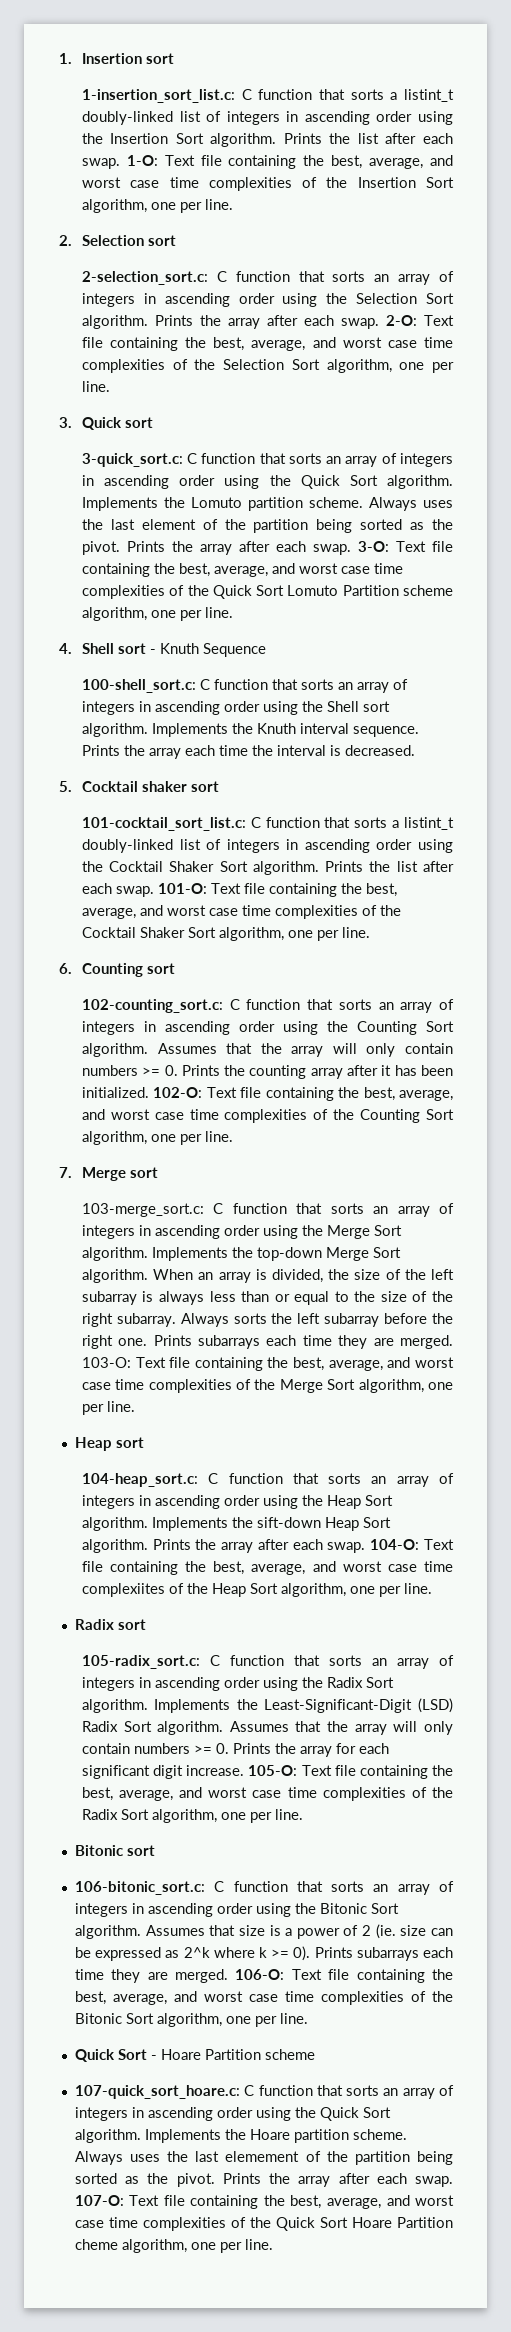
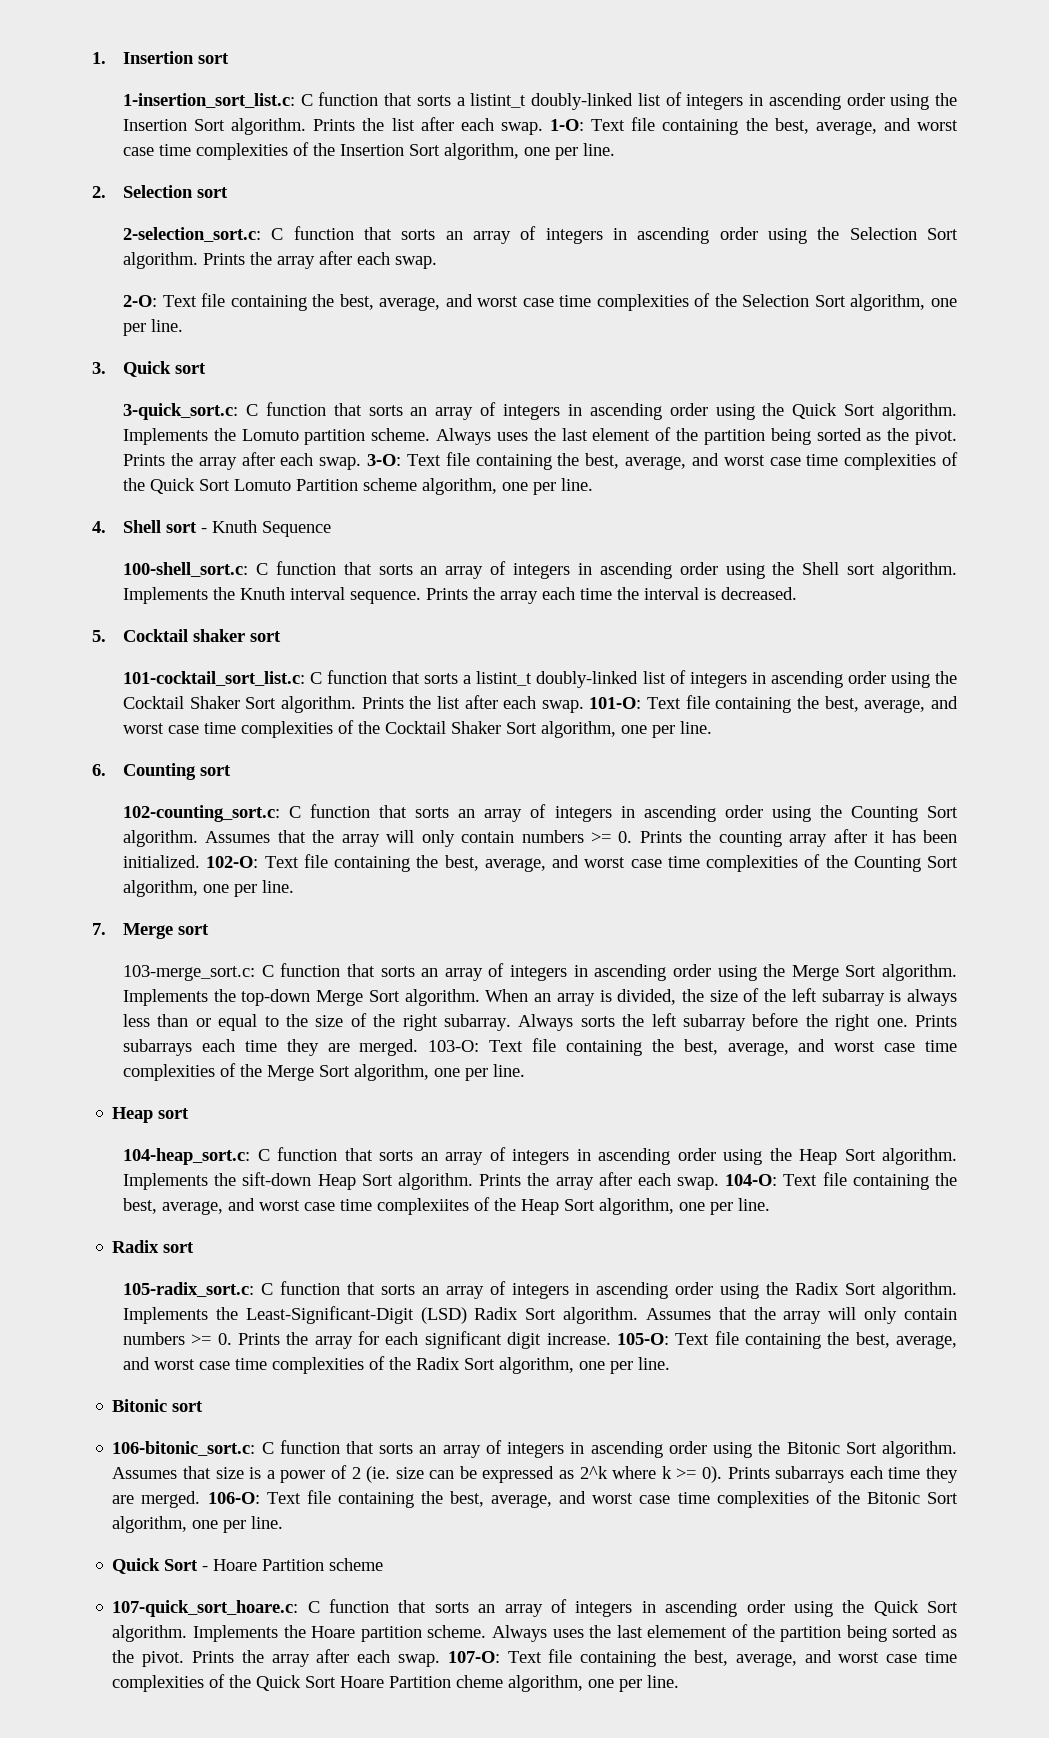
- 2-selection_sort.c: C function that sorts an array of integers in ascending order using the Selection Sort algorithm. Prints the array after each swap. 2-O: Text file containing the best, average, and worst case time complexities of the Selection Sort algorithm, one per line.
+ 2-selection_sort.c: C function that sorts an array of integers in ascending order using the Selection Sort algorithm. Prints the array after each swap.
+ 2-O: Text file containing the best, average, and worst case time complexities of the Selection Sort algorithm, one per line.

